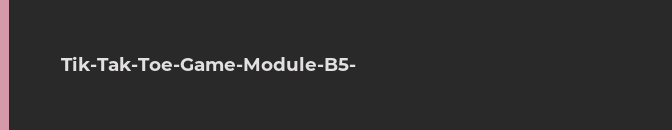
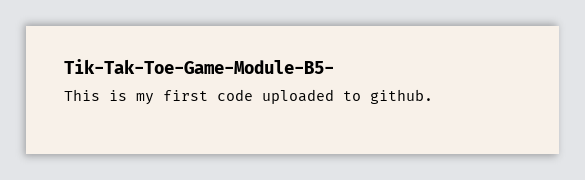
+ This is my first code uploaded to github.

